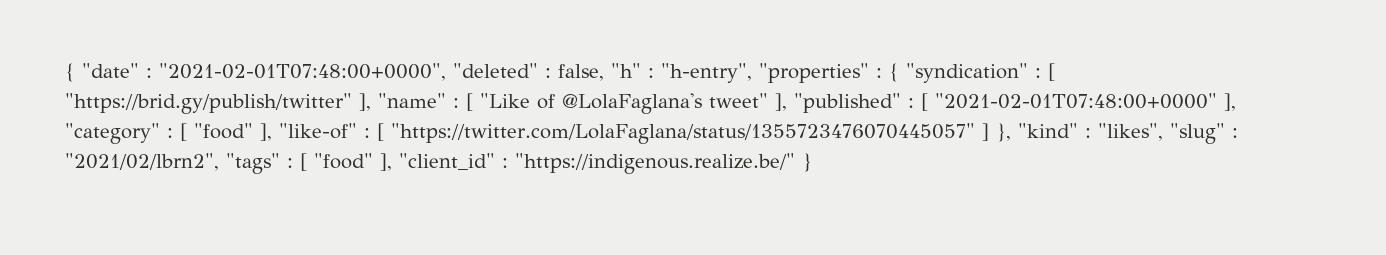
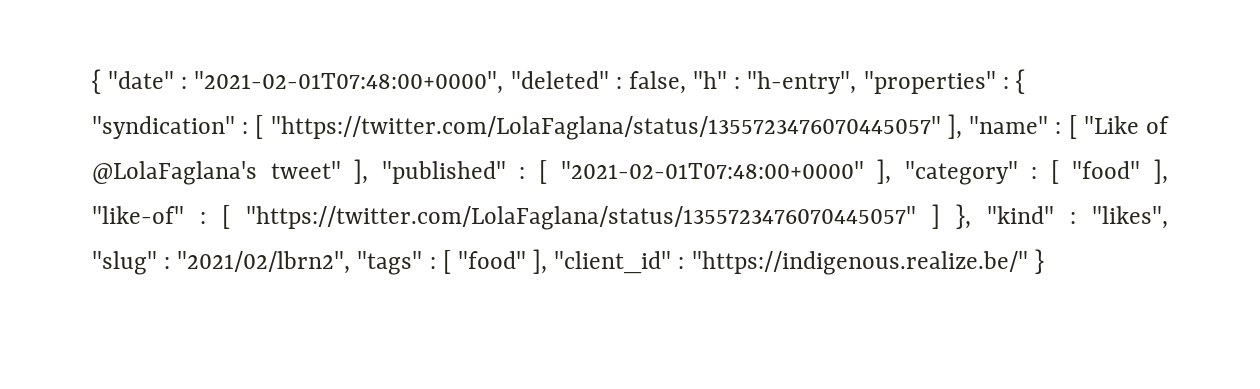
- { "date" : "2021-02-01T07:48:00+0000", "deleted" : false, "h" : "h-entry", "properties" : { "syndication" : [ "https://brid.gy/publish/twitter" ], "name" : [ "Like of @LolaFaglana's tweet" ], "published" : [ "2021-02-01T07:48:00+0000" ], "category" : [ "food" ], "like-of" : [ "https://twitter.com/LolaFaglana/status/1355723476070445057" ] }, "kind" : "likes", "slug" : "2021/02/lbrn2", "tags" : [ "food" ], "client_id" : "https://indigenous.realize.be/" }
+ { "date" : "2021-02-01T07:48:00+0000", "deleted" : false, "h" : "h-entry", "properties" : { "syndication" : [ "https://twitter.com/LolaFaglana/status/1355723476070445057" ], "name" : [ "Like of @LolaFaglana's tweet" ], "published" : [ "2021-02-01T07:48:00+0000" ], "category" : [ "food" ], "like-of" : [ "https://twitter.com/LolaFaglana/status/1355723476070445057" ] }, "kind" : "likes", "slug" : "2021/02/lbrn2", "tags" : [ "food" ], "client_id" : "https://indigenous.realize.be/" }

